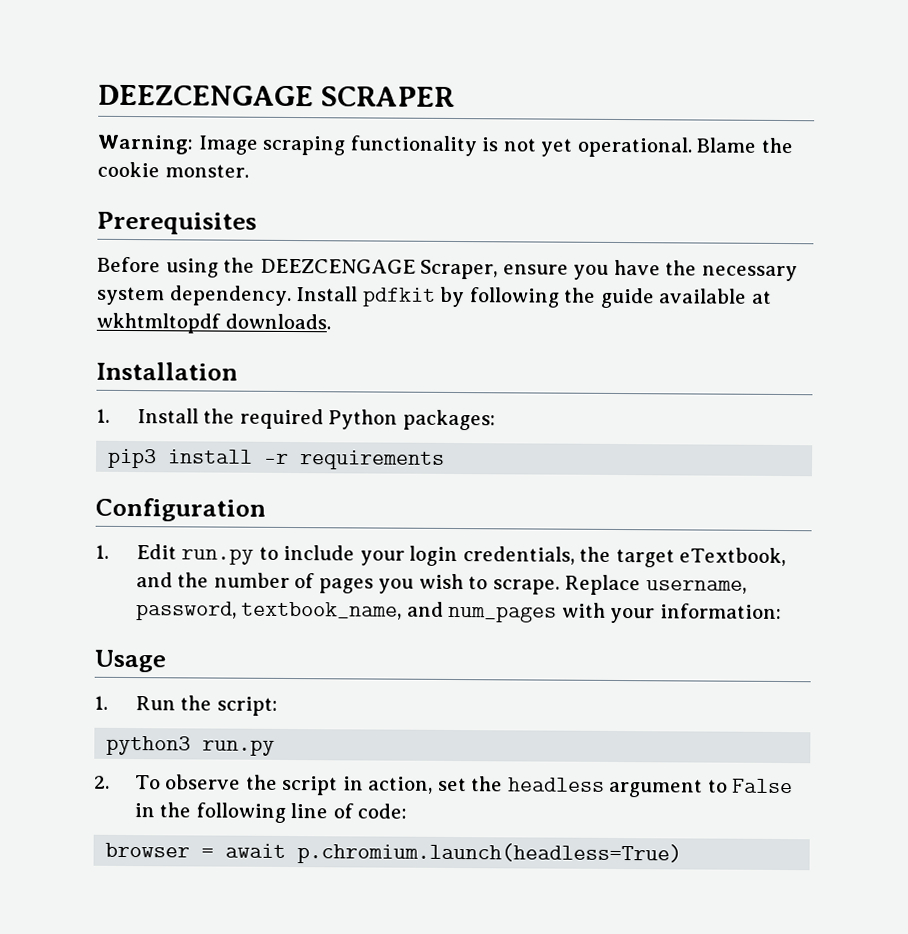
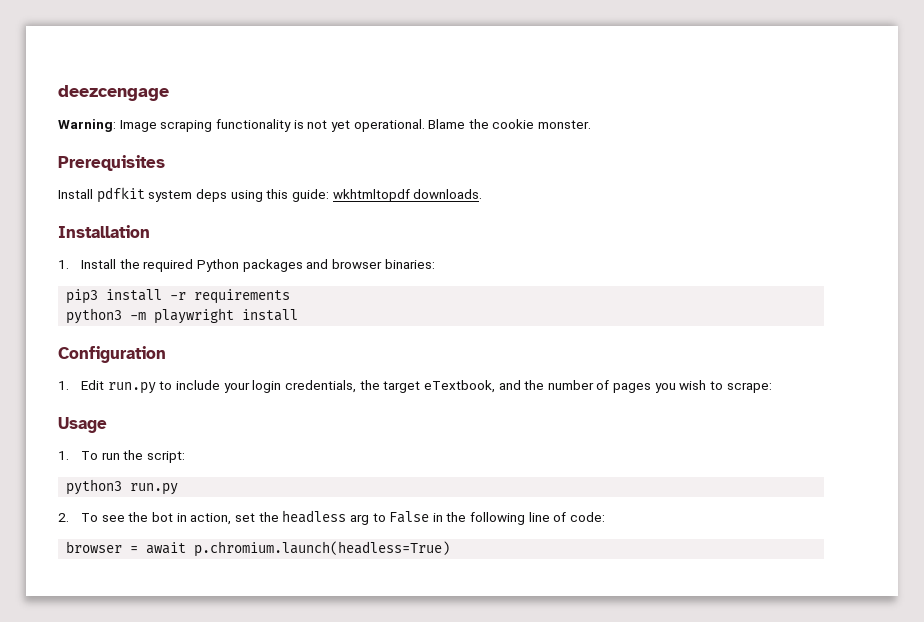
- DEEZCENGAGE SCRAPER
+ deezcengage
- Before using the DEEZCENGAGE Scraper, ensure you have the necessary system dependency. Install pdfkit by following the guide available at wkhtmltopdf downloads.
+ Install pdfkit system deps using this guide: wkhtmltopdf downloads.
- 1. Install the required Python packages:
+ 1. Install the required Python packages and browser binaries:
+ python3 -m playwright install
- 1. Edit run.py to include your login credentials, the target eTextbook, and the number of pages you wish to scrape. Replace username, password, textbook_name, and num_pages with your information:
+ 1. Edit run.py to include your login credentials, the target eTextbook, and the number of pages you wish to scrape:
- 1. Run the script:
+ 1. To run the script:
- 2. To observe the script in action, set the headless argument to False in the following line of code:
+ 2. To see the bot in action, set the headless arg to False in the following line of code:

